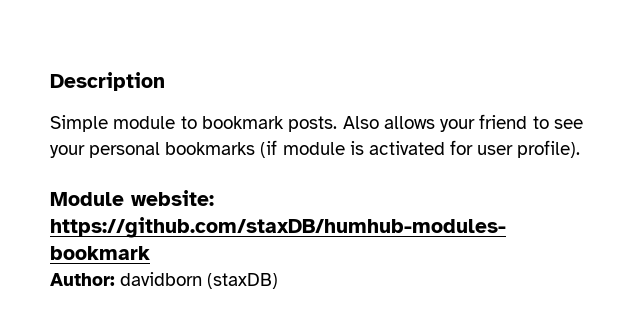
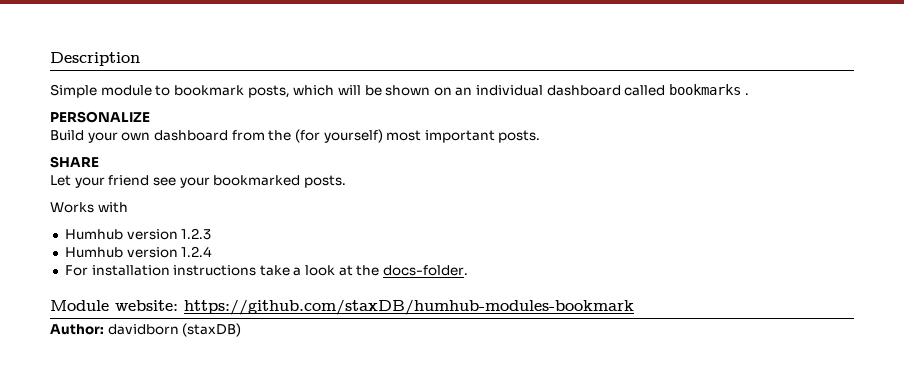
- Simple module to bookmark posts. Also allows your friend to see your personal bookmarks (if module is activated for user profile).
+ Simple module to bookmark posts, which will be shown on an individual dashboard called bookmarks .
+ PERSONALIZE
+ Build your own dashboard from the (for yourself) most important posts.
+ SHARE
+ Let your friend see your bookmarked posts.
+ Works with
+ Humhub version 1.2.3
+ Humhub version 1.2.4
+ For installation instructions take a look at the docs-folder.

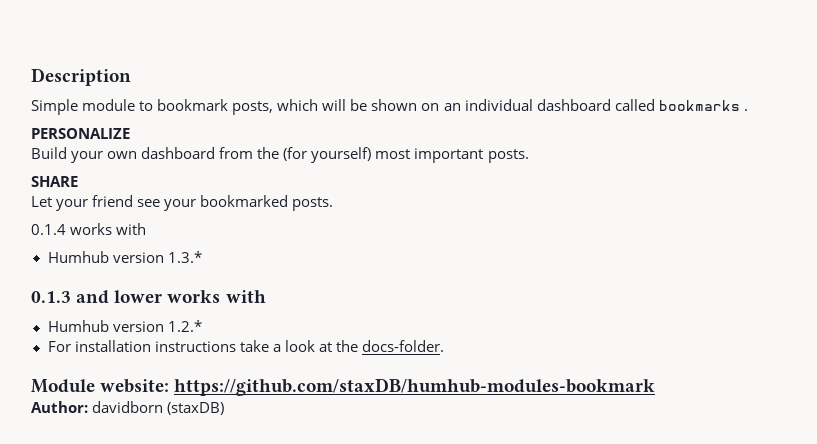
- Works with
- Humhub version 1.2.3
- Humhub version 1.2.4
+ 0.1.4 works with
+ Humhub version 1.3.*
+ 0.1.3 and lower works with
+ Humhub version 1.2.*

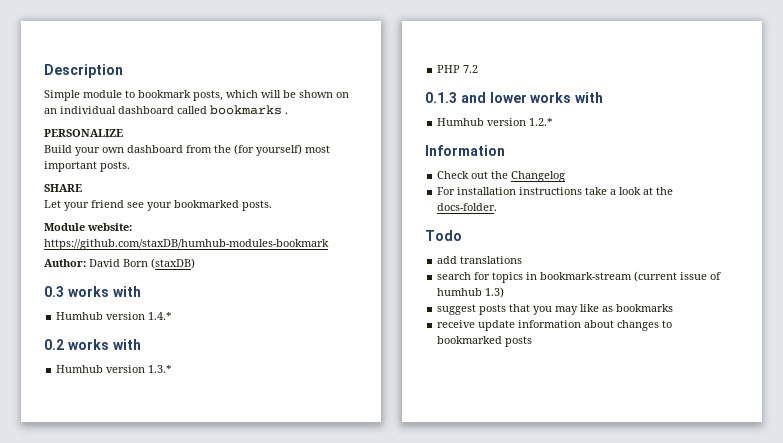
- 0.1.4 works with
+ Module website: https://github.com/staxDB/humhub-modules-bookmark
+ Author: David Born (staxDB)
+ 0.3 works with
+ Humhub version 1.4.*
+ 0.2 works with
+ PHP 7.2
+ Information
+ Check out the Changelog
- Module website: https://github.com/staxDB/humhub-modules-bookmark
- Author: davidborn (staxDB)
+ Todo
+ add translations
+ search for topics in bookmark-stream (current issue of humhub 1.3)
+ suggest posts that you may like as bookmarks
+ receive update information about changes to bookmarked posts

